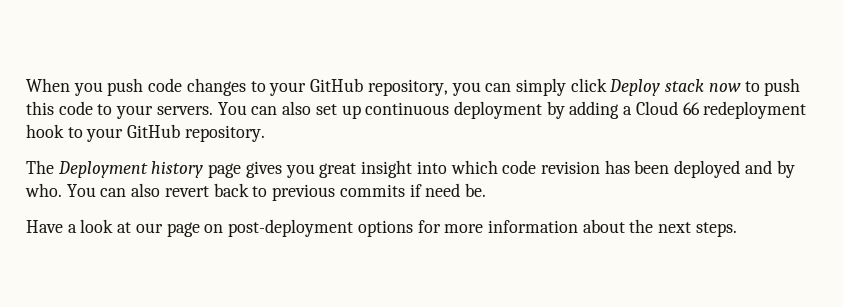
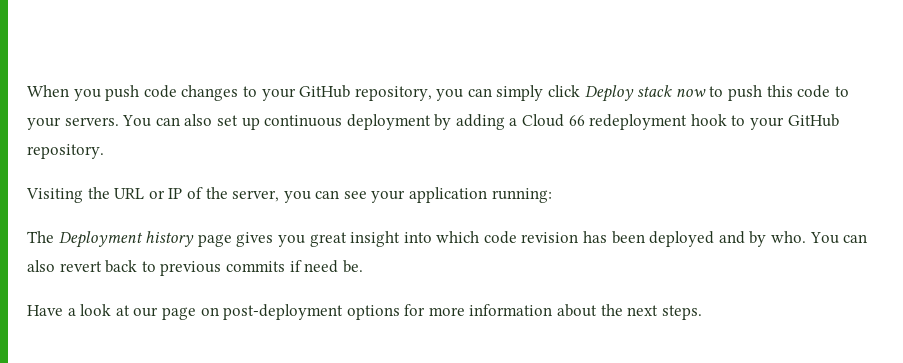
+ Visiting the URL or IP of the server, you can see your application running:

